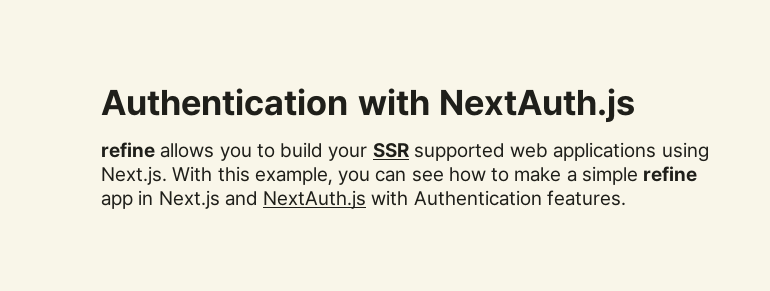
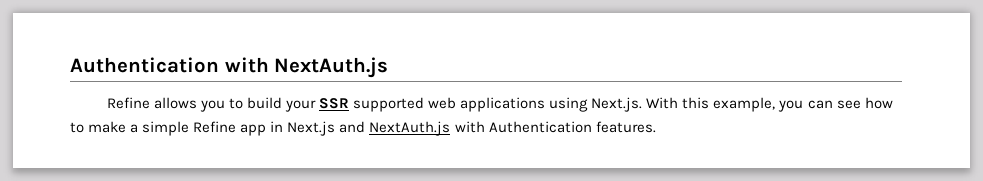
- refine allows you to build your SSR supported web applications using Next.js. With this example, you can see how to make a simple refine app in Next.js and NextAuth.js with Authentication features.
+ Refine allows you to build your SSR supported web applications using Next.js. With this example, you can see how to make a simple Refine app in Next.js and NextAuth.js with Authentication features.

